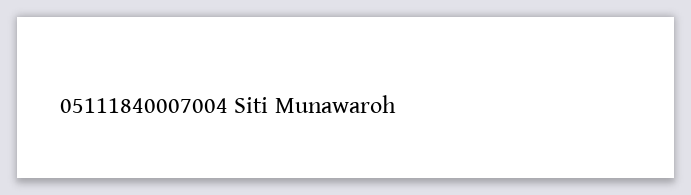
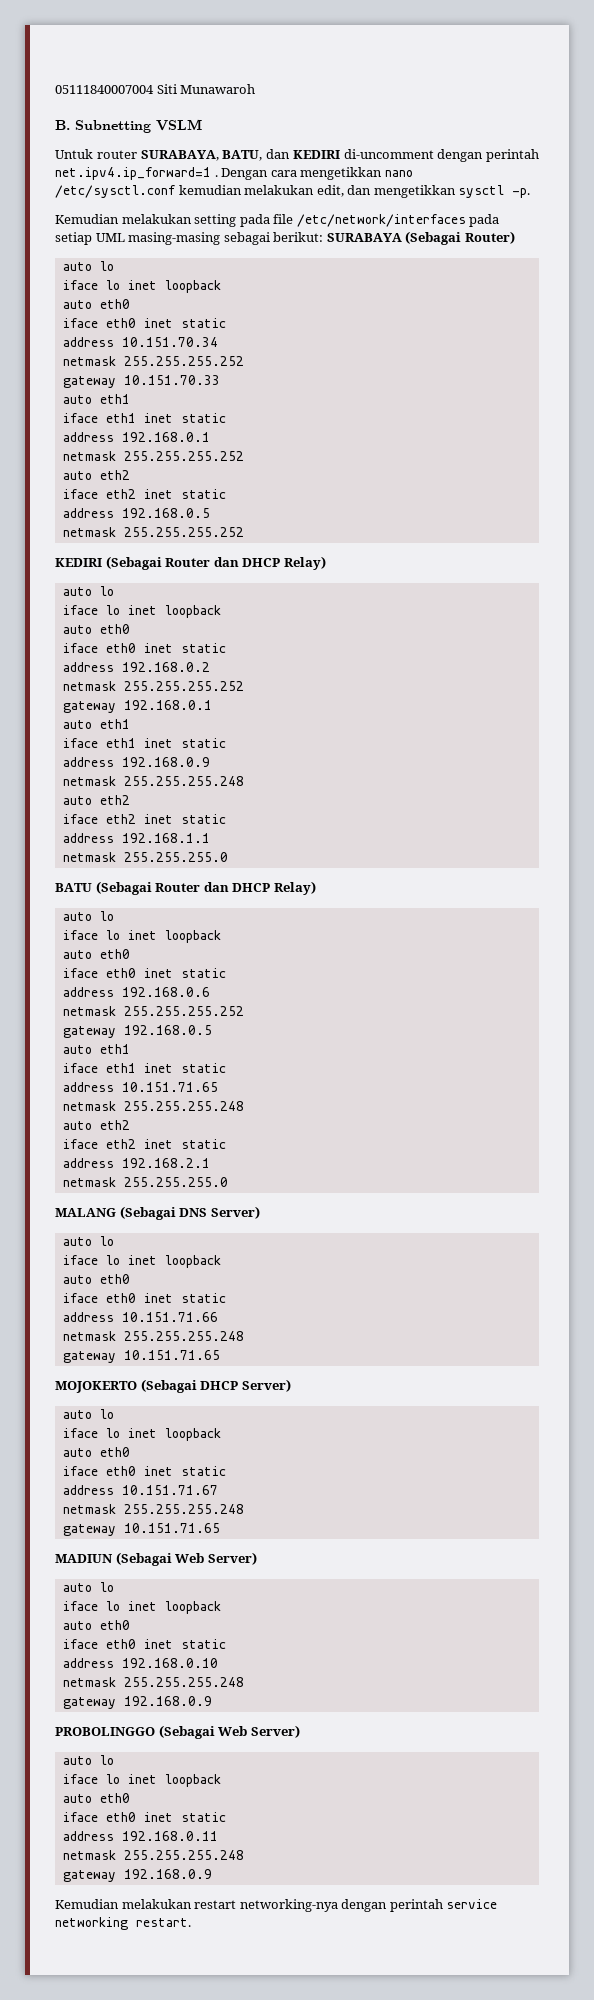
+ B. Subnetting VSLM
+ Untuk router SURABAYA, BATU, dan KEDIRI di-uncomment dengan perintah net.ipv4.ip_forward=1 . Dengan cara mengetikkan nano /etc/sysctl.conf kemudian melakukan edit, dan mengetikkan sysctl -p.
+ Kemudian melakukan setting pada file /etc/network/interfaces pada setiap UML masing-masing sebagai berikut: SURABAYA (Sebagai Router)
+ auto lo
+ iface lo inet loopback
+ auto eth0
+ iface eth0 inet static
+ address 10.151.70.34
+ netmask 255.255.255.252
+ gateway 10.151.70.33
+ auto eth1
+ iface eth1 inet static
+ address 192.168.0.1
+ netmask 255.255.255.252
+ auto eth2
+ iface eth2 inet static
+ address 192.168.0.5
+ netmask 255.255.255.252
+ KEDIRI (Sebagai Router dan DHCP Relay)
+ auto lo
+ iface lo inet loopback
+ auto eth0
+ iface eth0 inet static
+ address 192.168.0.2
+ netmask 255.255.255.252
+ gateway 192.168.0.1
+ auto eth1
+ iface eth1 inet static
+ address 192.168.0.9
+ netmask 255.255.255.248
+ auto eth2
+ iface eth2 inet static
+ address 192.168.1.1
+ netmask 255.255.255.0
+ BATU (Sebagai Router dan DHCP Relay)
+ auto lo
+ iface lo inet loopback
+ auto eth0
+ iface eth0 inet static
+ address 192.168.0.6
+ netmask 255.255.255.252
+ gateway 192.168.0.5
+ auto eth1
+ iface eth1 inet static
+ address 10.151.71.65
+ netmask 255.255.255.248
+ auto eth2
+ iface eth2 inet static
+ address 192.168.2.1
+ netmask 255.255.255.0
+ MALANG (Sebagai DNS Server)
+ auto lo
+ iface lo inet loopback
+ auto eth0
+ iface eth0 inet static
+ address 10.151.71.66
+ netmask 255.255.255.248
+ gateway 10.151.71.65
+ MOJOKERTO (Sebagai DHCP Server)
+ auto lo
+ iface lo inet loopback
+ auto eth0
+ iface eth0 inet static
+ address 10.151.71.67
+ netmask 255.255.255.248
+ gateway 10.151.71.65
+ MADIUN (Sebagai Web Server)
+ auto lo
+ iface lo inet loopback
+ auto eth0
+ iface eth0 inet static
+ address 192.168.0.10
+ netmask 255.255.255.248
+ gateway 192.168.0.9
+ PROBOLINGGO (Sebagai Web Server)
+ auto lo
+ iface lo inet loopback
+ auto eth0
+ iface eth0 inet static
+ address 192.168.0.11
+ netmask 255.255.255.248
+ gateway 192.168.0.9
+ Kemudian melakukan restart networking-nya dengan perintah service networking restart.

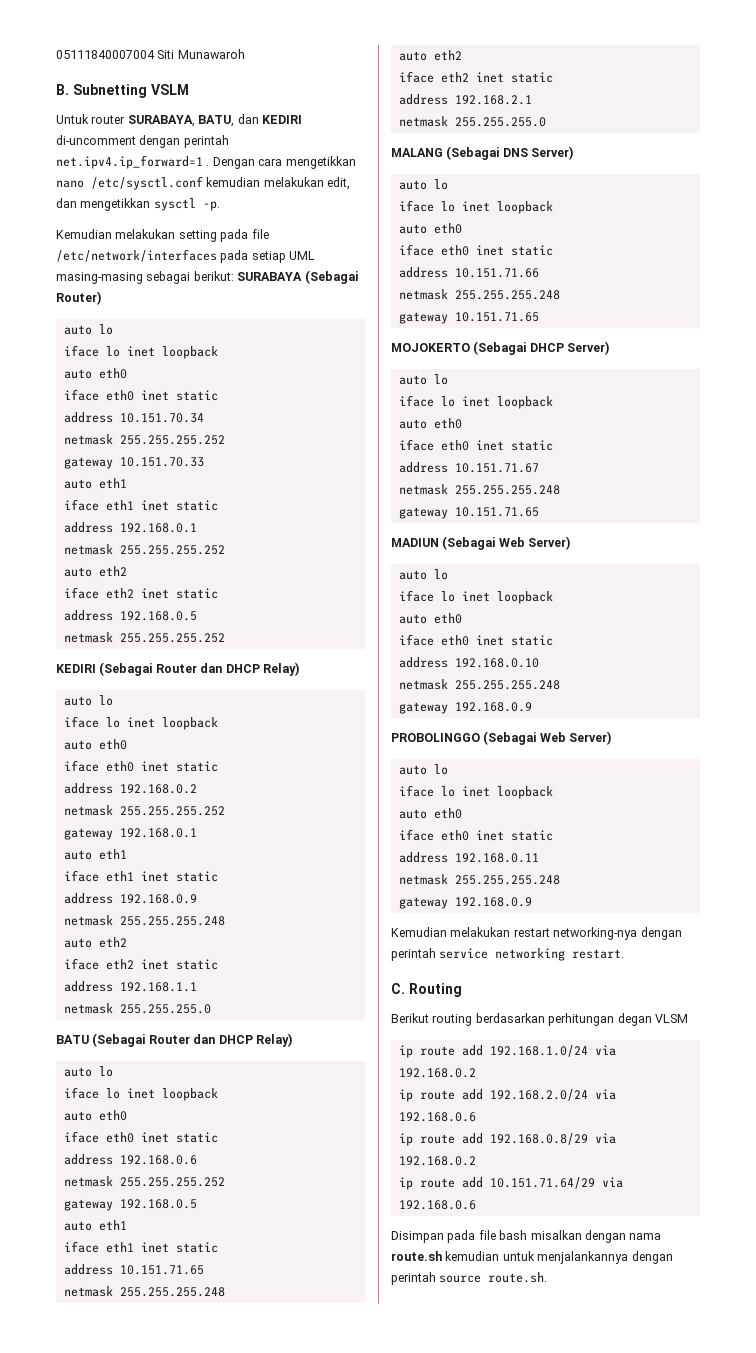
+ C. Routing
+ Berikut routing berdasarkan perhitungan degan VLSM
+ ip route add 192.168.1.0/24 via 192.168.0.2
+ ip route add 192.168.2.0/24 via 192.168.0.6
+ ip route add 192.168.0.8/29 via 192.168.0.2
+ ip route add 10.151.71.64/29 via 192.168.0.6
+ Disimpan pada file bash misalkan dengan nama route.sh kemudian untuk menjalankannya dengan perintah source route.sh.

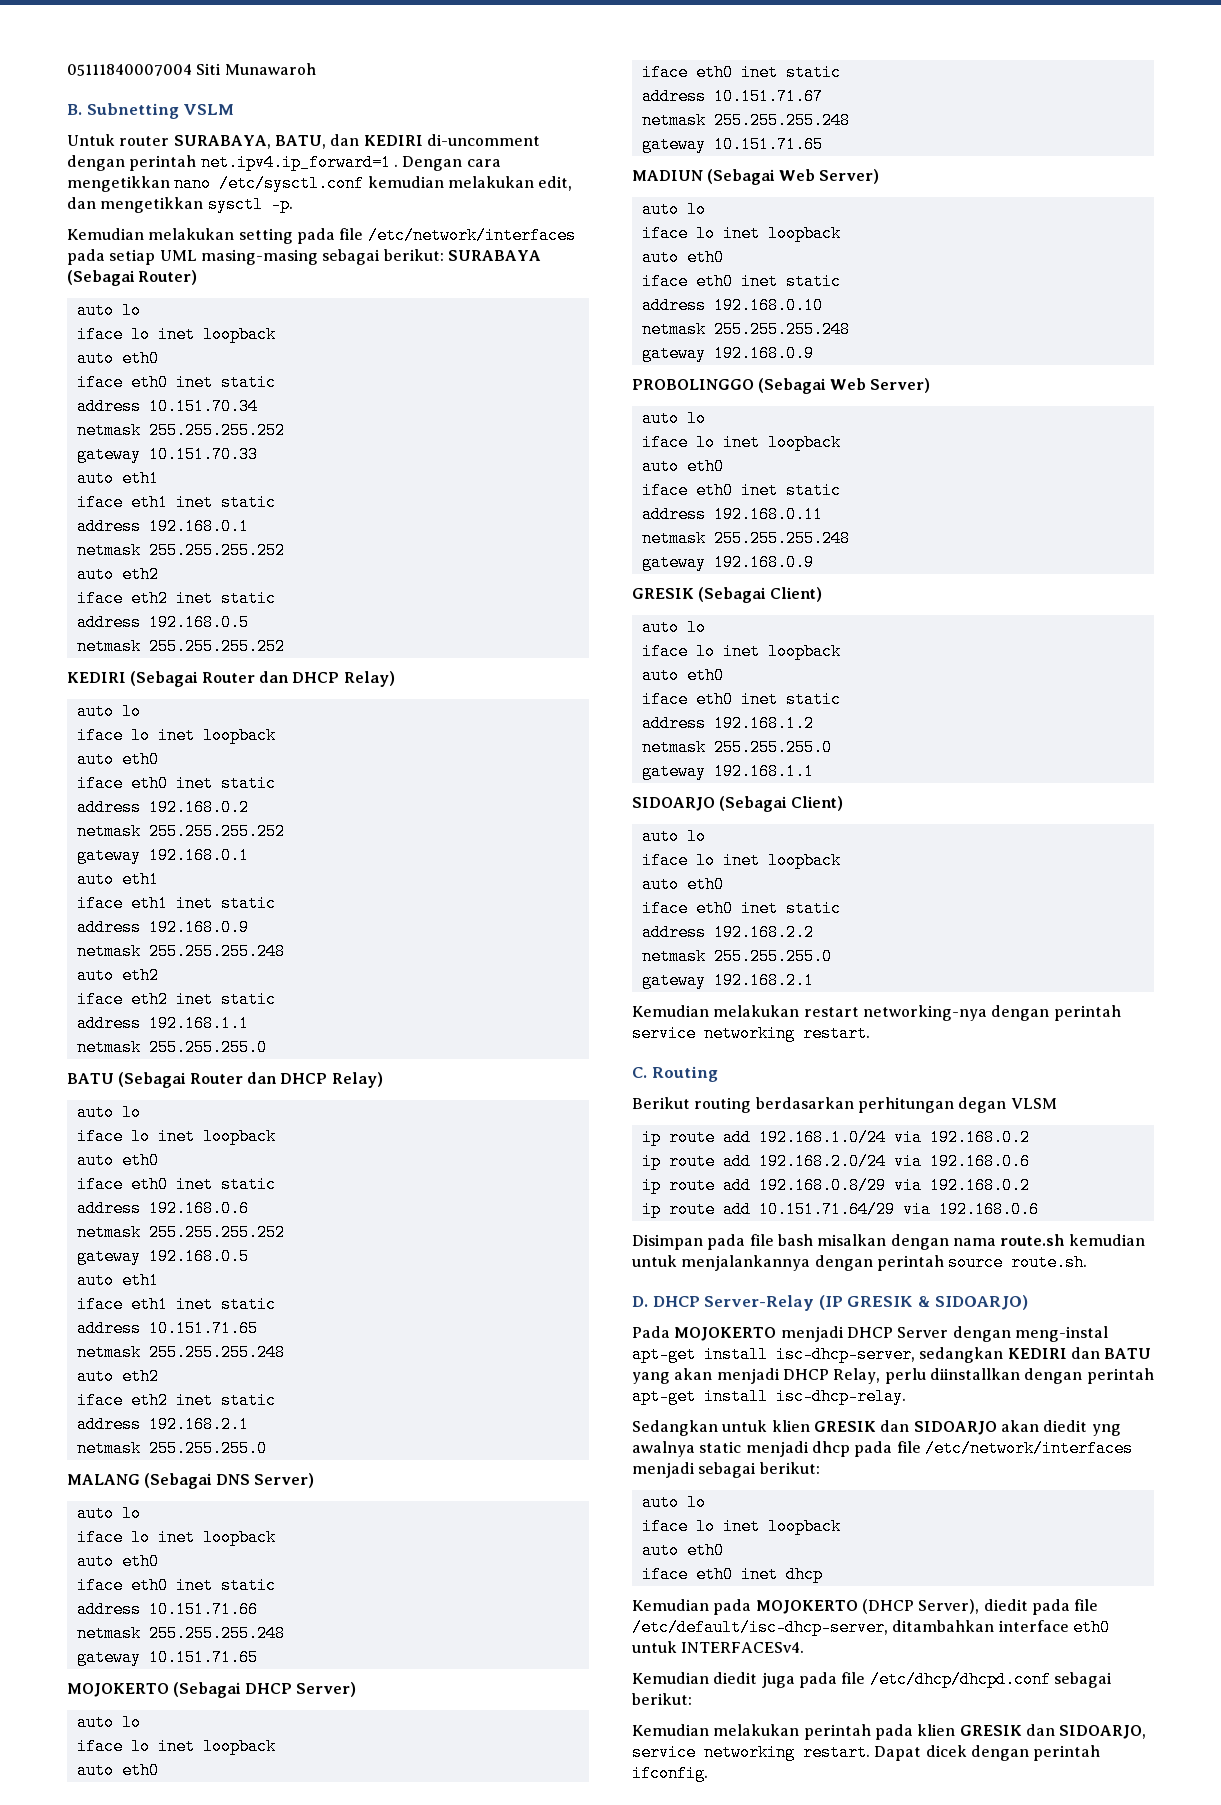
+ GRESIK (Sebagai Client)
+ auto lo
+ iface lo inet loopback
+ auto eth0
+ iface eth0 inet static
+ address 192.168.1.2
+ netmask 255.255.255.0
+ gateway 192.168.1.1
+ SIDOARJO (Sebagai Client)
+ auto lo
+ iface lo inet loopback
+ auto eth0
+ iface eth0 inet static
+ address 192.168.2.2
+ netmask 255.255.255.0
+ gateway 192.168.2.1
+ D. DHCP Server-Relay (IP GRESIK & SIDOARJO)
+ Pada MOJOKERTO menjadi DHCP Server dengan meng-instal apt-get install isc-dhcp-server, sedangkan KEDIRI dan BATU yang akan menjadi DHCP Relay, perlu diinstallkan dengan perintah apt-get install isc-dhcp-relay.
+ Sedangkan untuk klien GRESIK dan SIDOARJO akan diedit yng awalnya static menjadi dhcp pada file /etc/network/interfaces menjadi sebagai berikut:
+ auto lo
+ iface lo inet loopback
+ auto eth0
+ iface eth0 inet dhcp
+ Kemudian pada MOJOKERTO (DHCP Server), diedit pada file /etc/default/isc-dhcp-server, ditambahkan interface eth0 untuk INTERFACESv4.
+ Kemudian diedit juga pada file /etc/dhcp/dhcpd.conf sebagai berikut:
+ Kemudian melakukan perintah pada klien GRESIK dan SIDOARJO, service networking restart. Dapat dicek dengan perintah ifconfig.

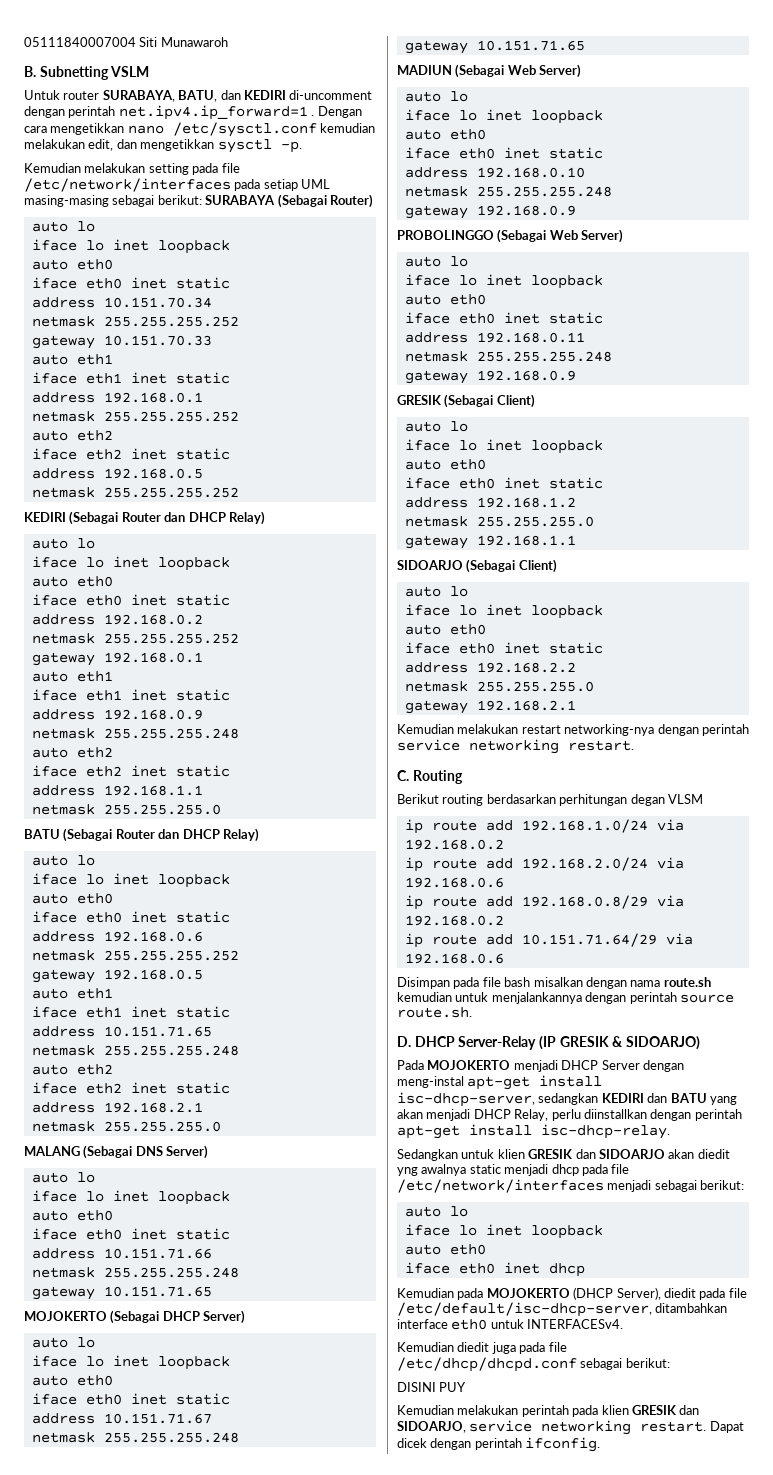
+ DISINI PUY

